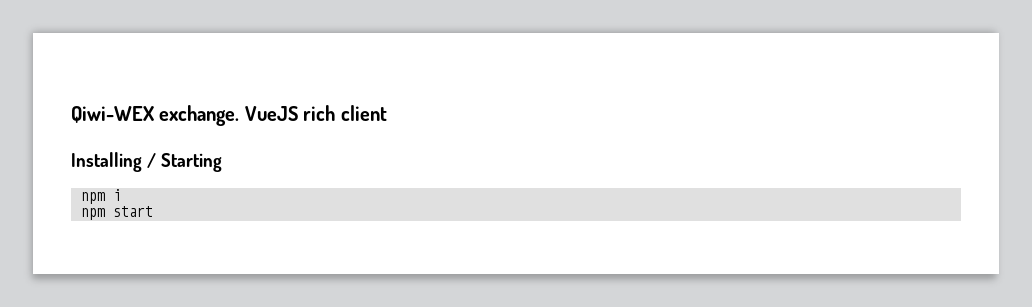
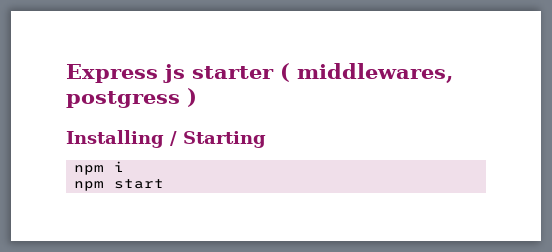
- Qiwi-WEX exchange. VueJS rich client
+ Express js starter ( middlewares, postgress )

